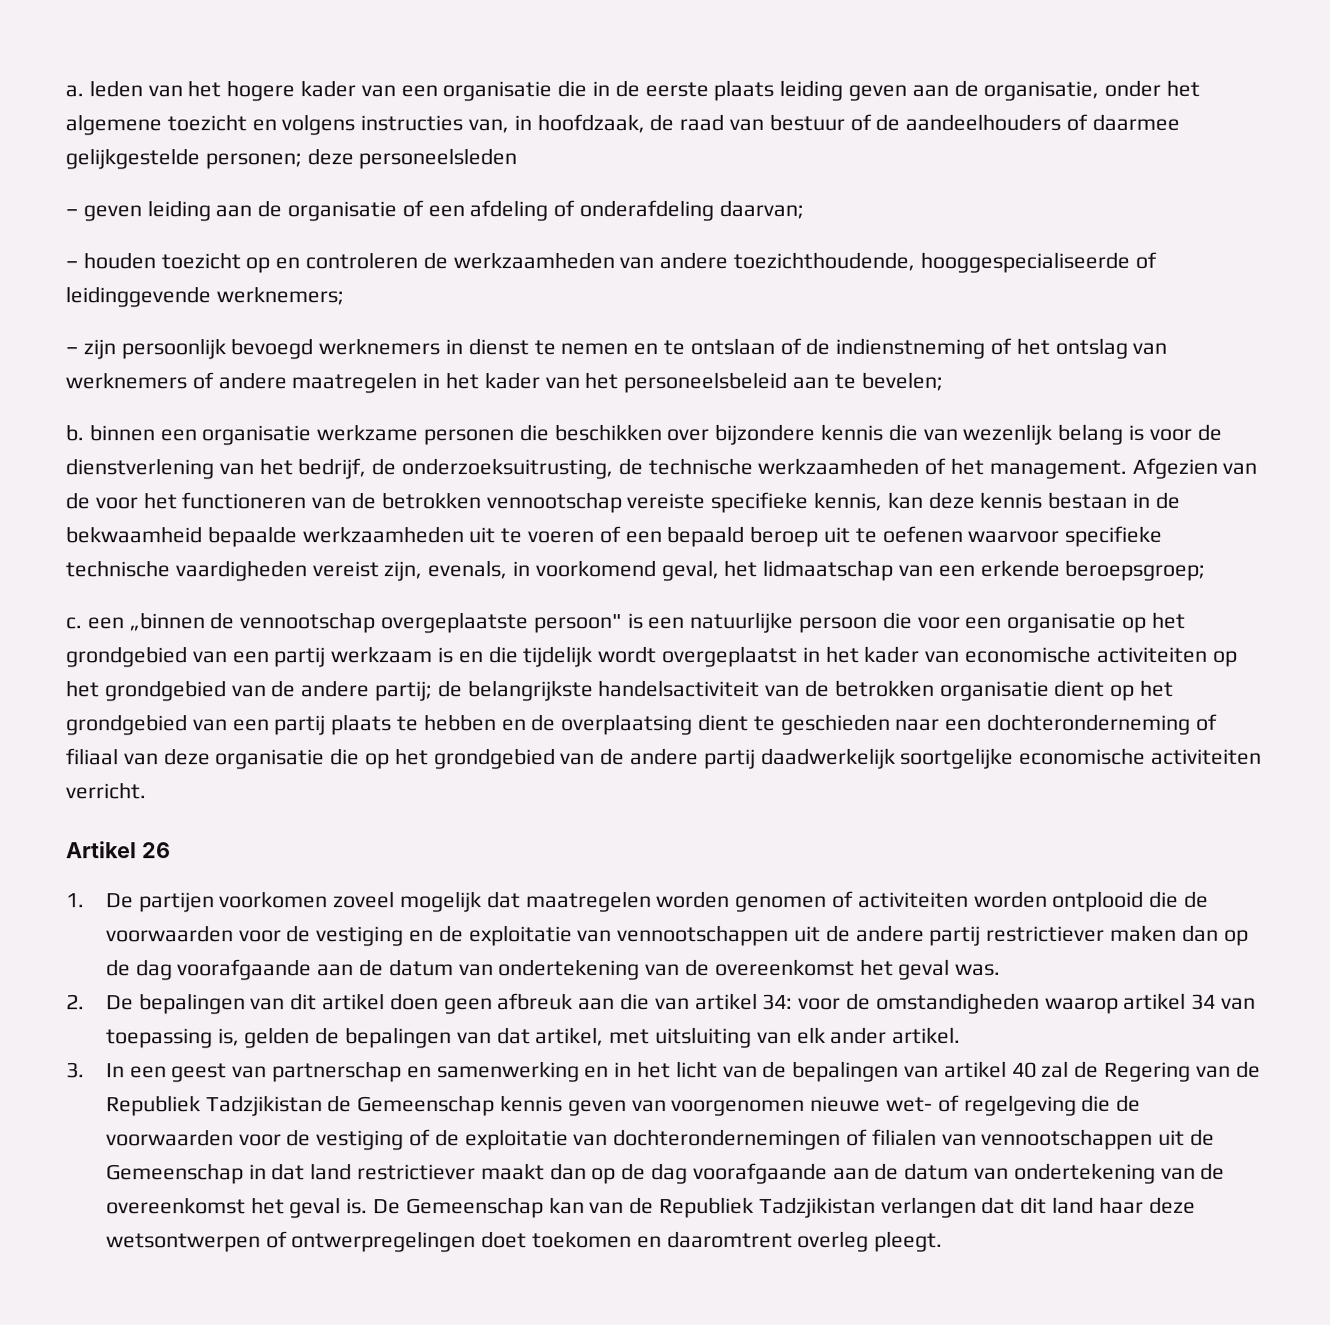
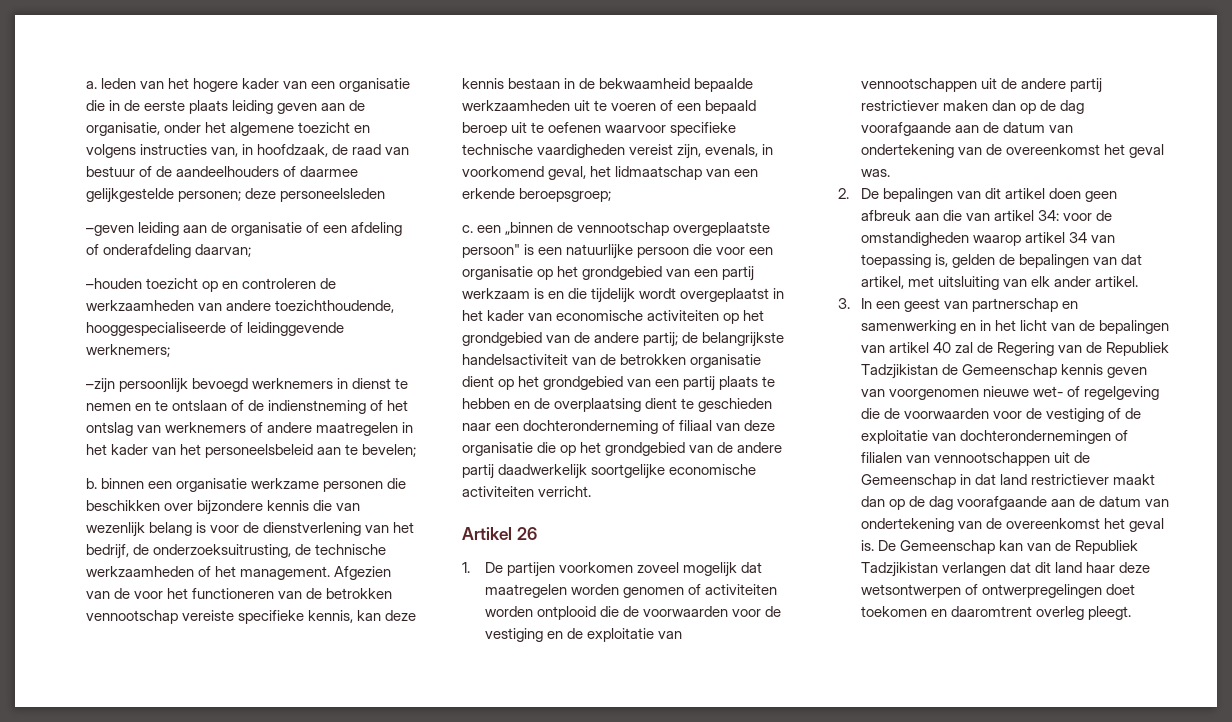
- – geven leiding aan de organisatie of een afdeling of onderafdeling daarvan;
+ –geven leiding aan de organisatie of een afdeling of onderafdeling daarvan;
- – houden toezicht op en controleren de werkzaamheden van andere toezichthoudende, hooggespecialiseerde of leidinggevende werknemers;
+ –houden toezicht op en controleren de werkzaamheden van andere toezichthoudende, hooggespecialiseerde of leidinggevende werknemers;
- – zijn persoonlijk bevoegd werknemers in dienst te nemen en te ontslaan of de indienstneming of het ontslag van werknemers of andere maatregelen in het kader van het personeelsbeleid aan te bevelen;
+ –zijn persoonlijk bevoegd werknemers in dienst te nemen en te ontslaan of de indienstneming of het ontslag van werknemers of andere maatregelen in het kader van het personeelsbeleid aan te bevelen;

